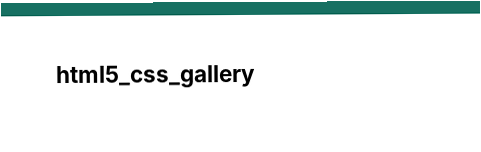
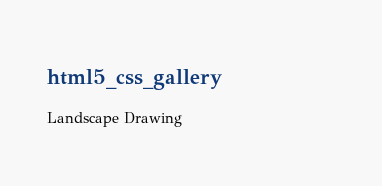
+ Landscape Drawing

